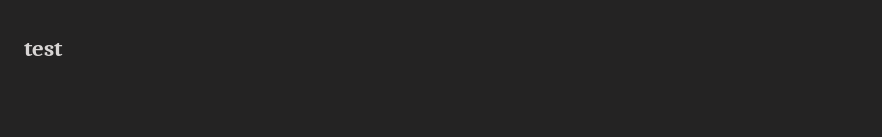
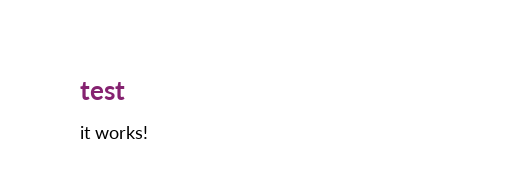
+ it works!

